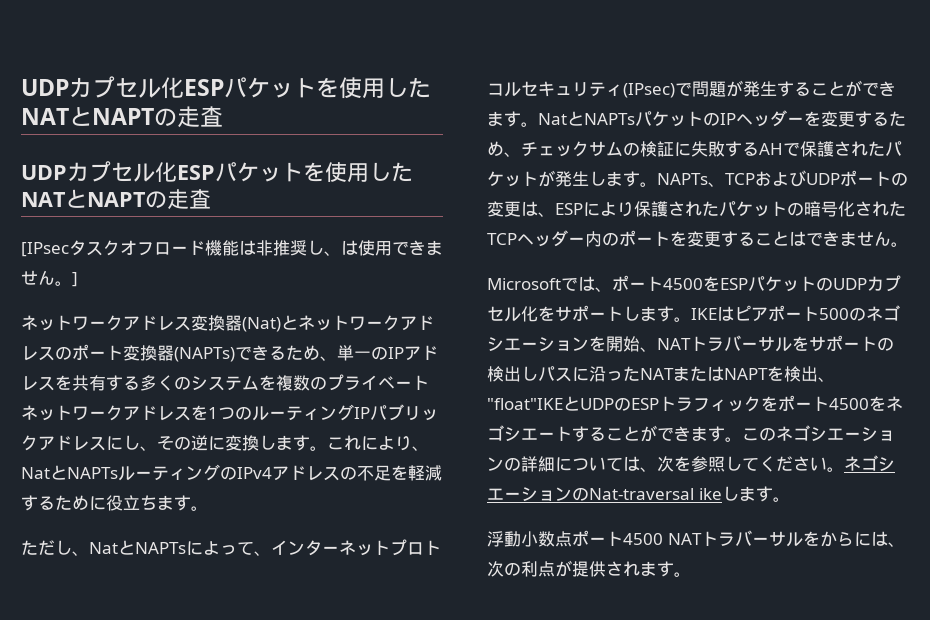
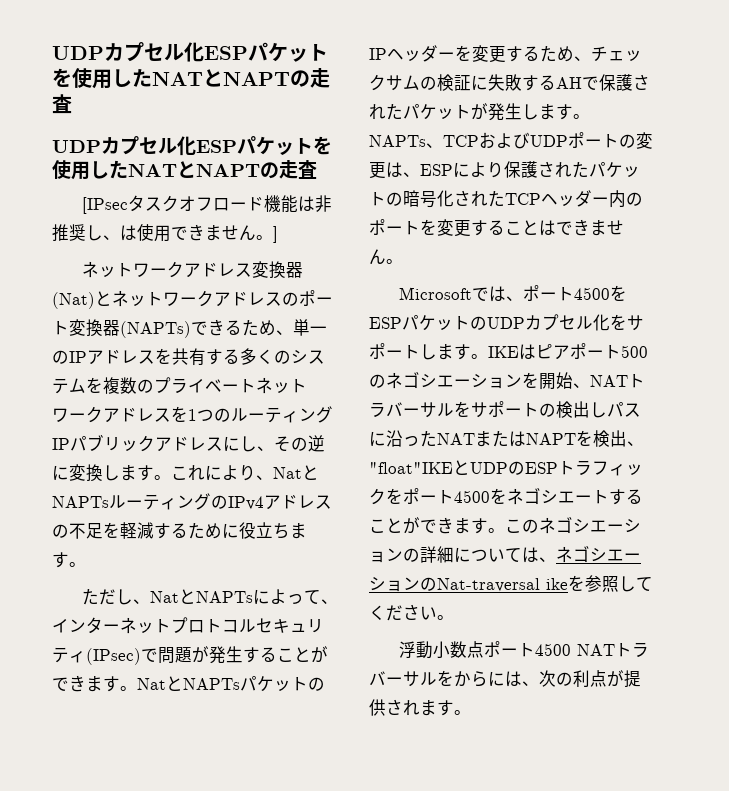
- このネゴシエーションの詳細については、次を参照してください。ネゴシエーションのNat-traversal ikeします。
+ このネゴシエーションの詳細については、ネゴシエーションのNat-traversal ikeを参照してください。

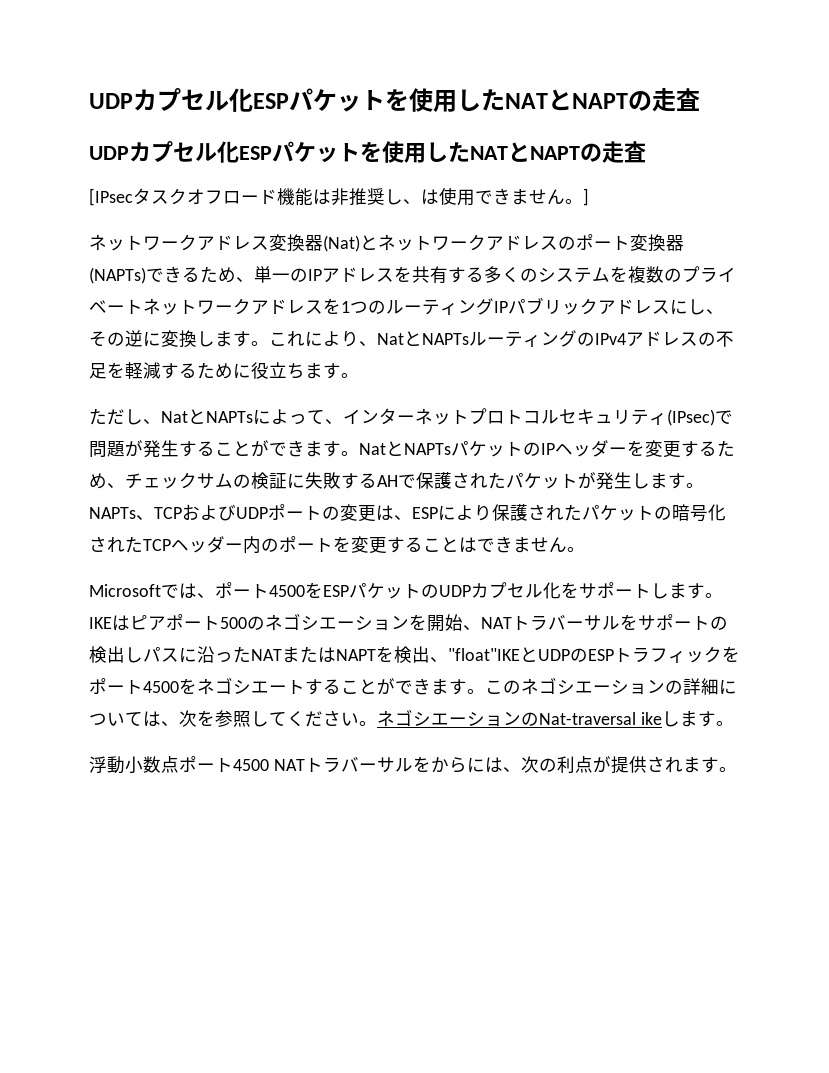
- このネゴシエーションの詳細については、ネゴシエーションのNat-traversal ikeを参照してください。
+ このネゴシエーションの詳細については、次を参照してください。ネゴシエーションのNat-traversal ikeします。

